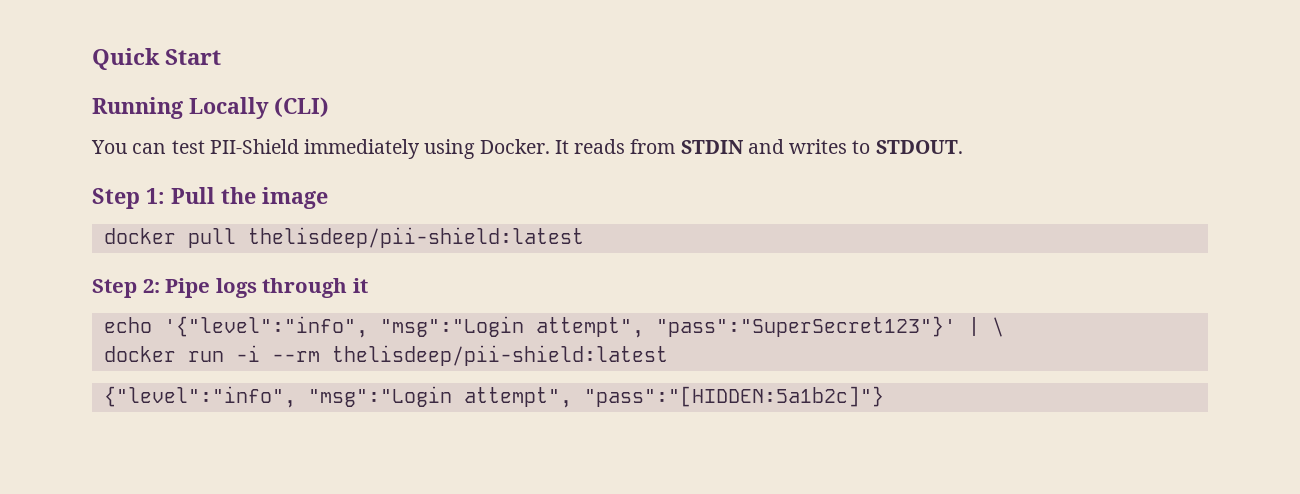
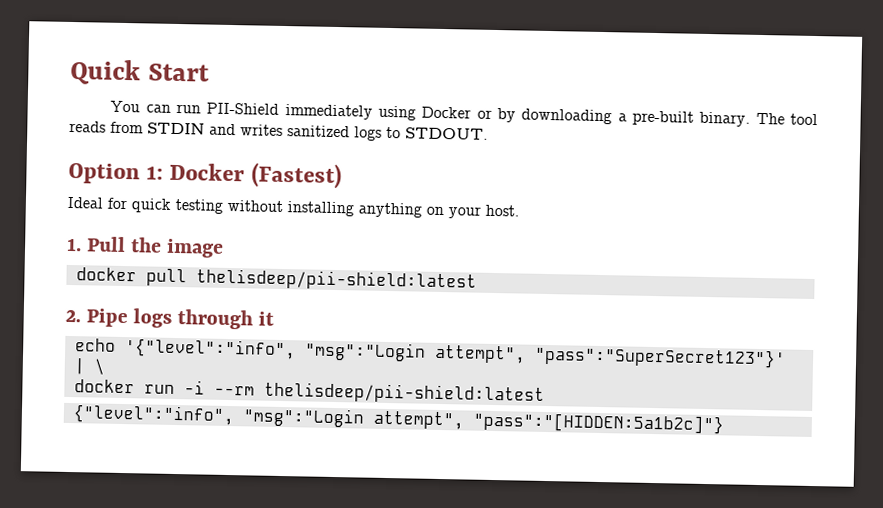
- Running Locally (CLI)
- You can test PII-Shield immediately using Docker. It reads from STDIN and writes to STDOUT.
+ You can run PII-Shield immediately using Docker or by downloading a pre-built binary. The tool reads from STDIN and writes sanitized logs to STDOUT.
- Step 1: Pull the image
+ Option 1: Docker (Fastest)
+ Ideal for quick testing without installing anything on your host.
+ 1. Pull the image
- Step 2: Pipe logs through it
+ 2. Pipe logs through it

